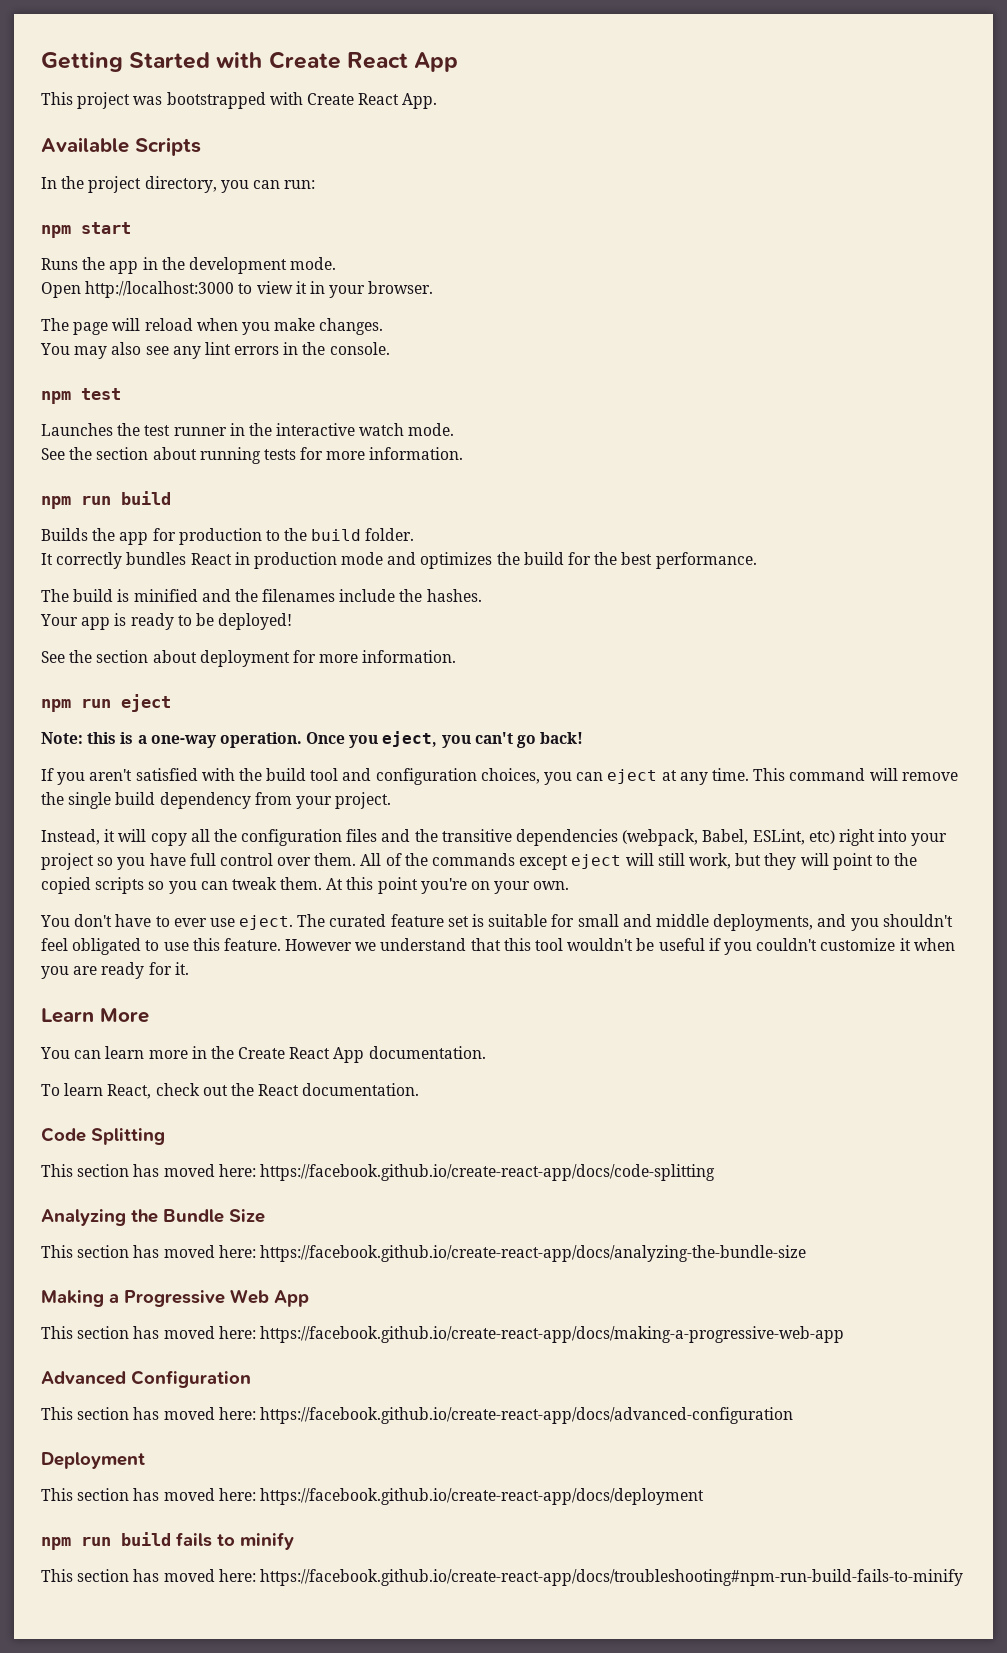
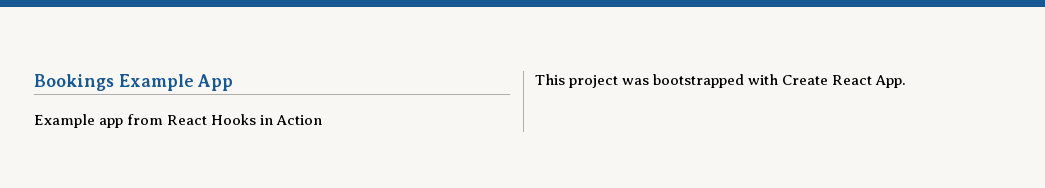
- Getting Started with Create React App
+ Bookings Example App
+ Example app from React Hooks in Action
- Available Scripts
- In the project directory, you can run:
- npm start
- Runs the app in the development mode.
- Open http://localhost:3000 to view it in your browser.
- The page will reload when you make changes.
- You may also see any lint errors in the console.
- npm test
- Launches the test runner in the interactive watch mode.
- See the section about running tests for more information.
- npm run build
- Builds the app for production to the build folder.
- It correctly bundles React in production mode and optimizes the build for the best performance.
- The build is minified and the filenames include the hashes.
- Your app is ready to be deployed!
- See the section about deployment for more information.
- npm run eject
- Note: this is a one-way operation. Once you eject, you can't go back!
- If you aren't satisfied with the build tool and configuration choices, you can eject at any time. This command will remove the single build dependency from your project.
- Instead, it will copy all the configuration files and the transitive dependencies (webpack, Babel, ESLint, etc) right into your project so you have full control over them. All of the commands except eject will still work, but they will point to the copied scripts so you can tweak them. At this point you're on your own.
- You don't have to ever use eject. The curated feature set is suitable for small and middle deployments, and you shouldn't feel obligated to use this feature. However we understand that this tool wouldn't be useful if you couldn't customize it when you are ready for it.
- Learn More
- You can learn more in the Create React App documentation.
- To learn React, check out the React documentation.
- Code Splitting
- This section has moved here: https://facebook.github.io/create-react-app/docs/code-splitting
- Analyzing the Bundle Size
- This section has moved here: https://facebook.github.io/create-react-app/docs/analyzing-the-bundle-size
- Making a Progressive Web App
- This section has moved here: https://facebook.github.io/create-react-app/docs/making-a-progressive-web-app
- Advanced Configuration
- This section has moved here: https://facebook.github.io/create-react-app/docs/advanced-configuration
- Deployment
- This section has moved here: https://facebook.github.io/create-react-app/docs/deployment
- npm run build fails to minify
- This section has moved here: https://facebook.github.io/create-react-app/docs/troubleshooting#npm-run-build-fails-to-minify

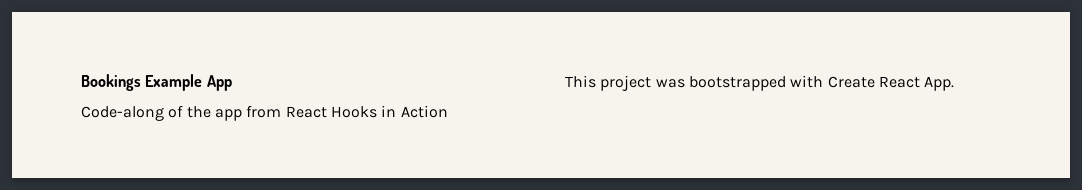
- Example app from React Hooks in Action
+ Code-along of the app from React Hooks in Action

